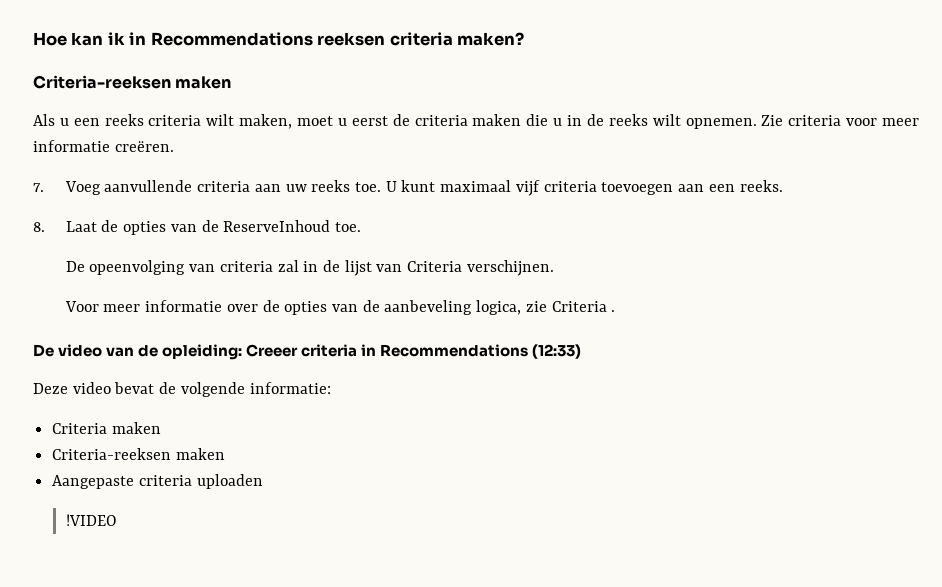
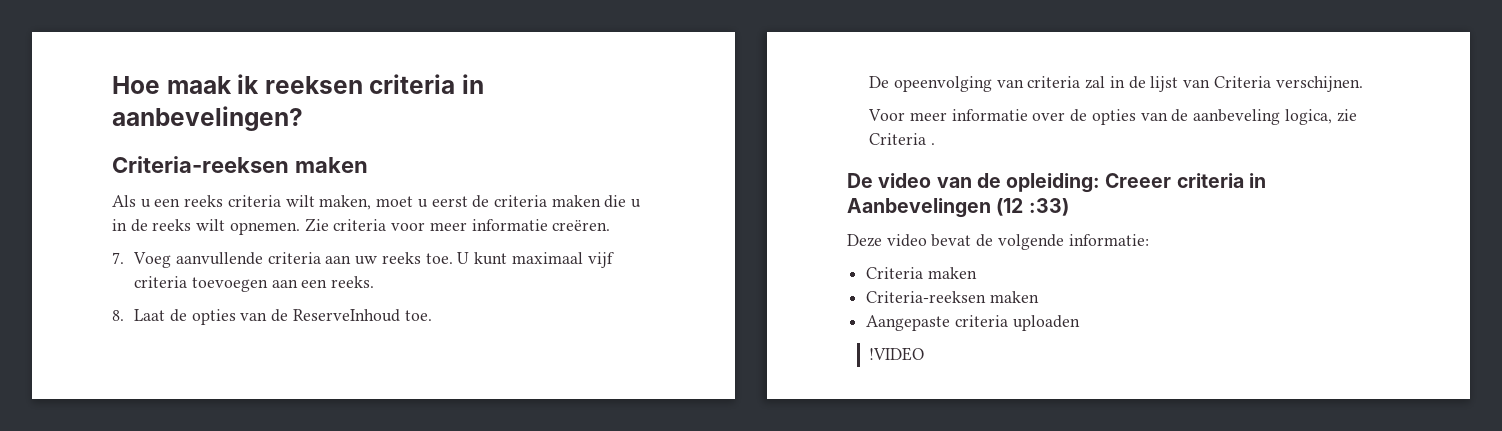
- Hoe kan ik in Recommendations reeksen criteria maken?
+ Hoe maak ik reeksen criteria in aanbevelingen?
- De video van de opleiding: Creeer criteria in Recommendations (12:33)
+ De video van de opleiding: Creeer criteria in Aanbevelingen (12 :33)

